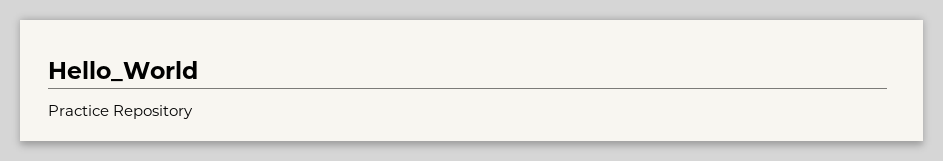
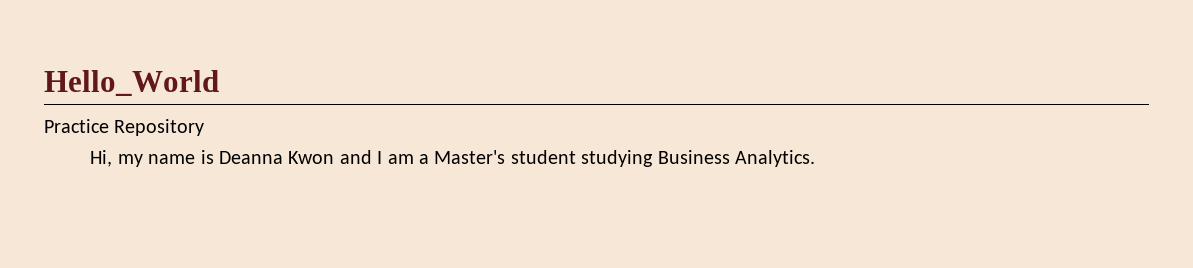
+ Hi, my name is Deanna Kwon and I am a Master's student studying Business Analytics.

